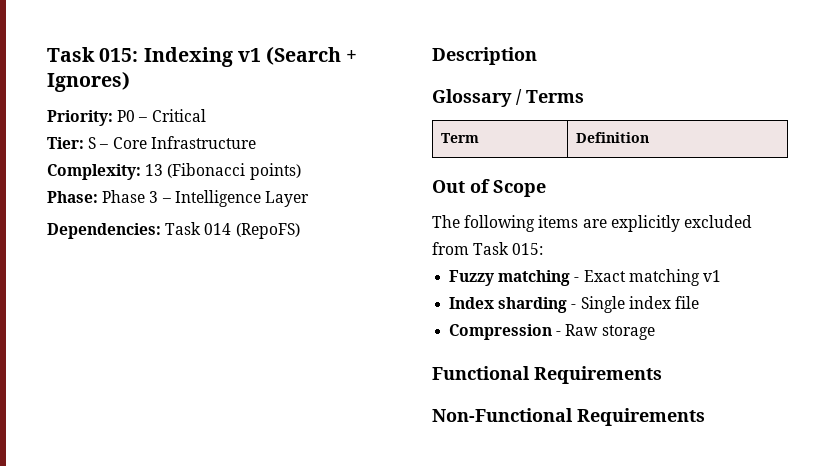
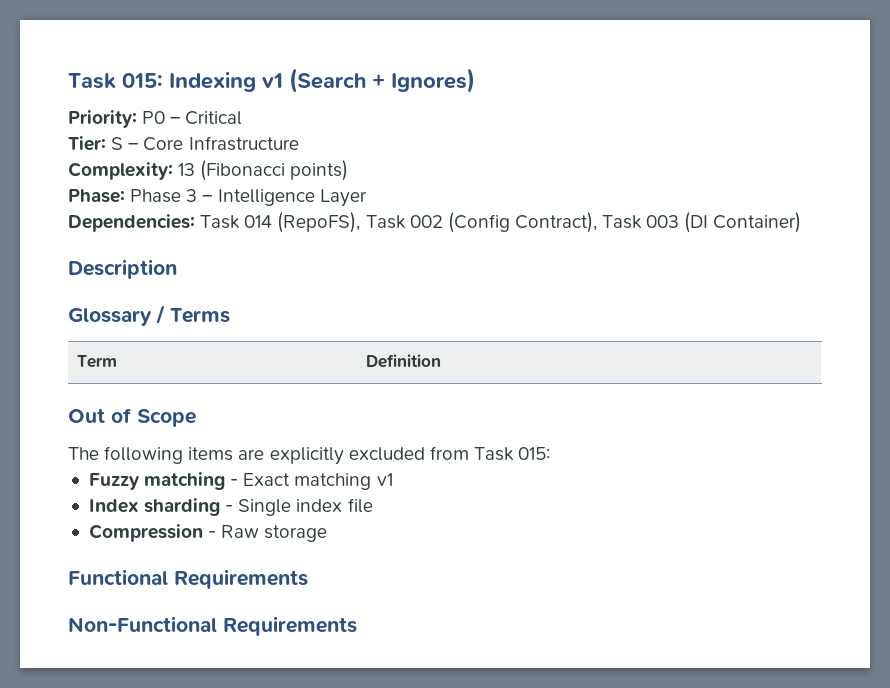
- Dependencies: Task 014 (RepoFS)
+ Dependencies: Task 014 (RepoFS), Task 002 (Config Contract), Task 003 (DI Container)

